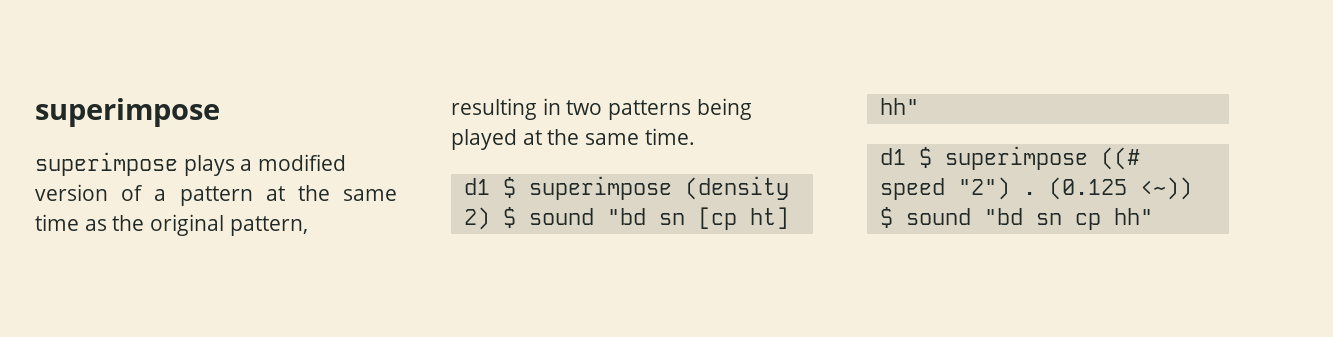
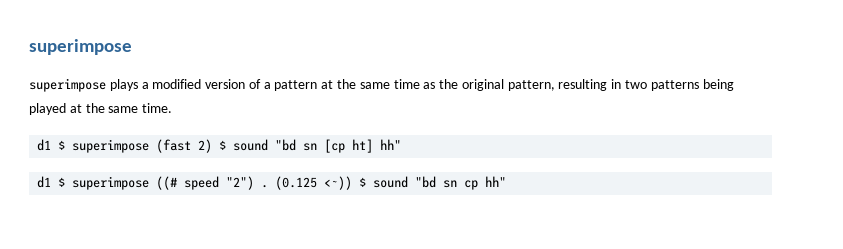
- d1 $ superimpose (density 2) $ sound "bd sn [cp ht] hh"
+ d1 $ superimpose (fast 2) $ sound "bd sn [cp ht] hh"

